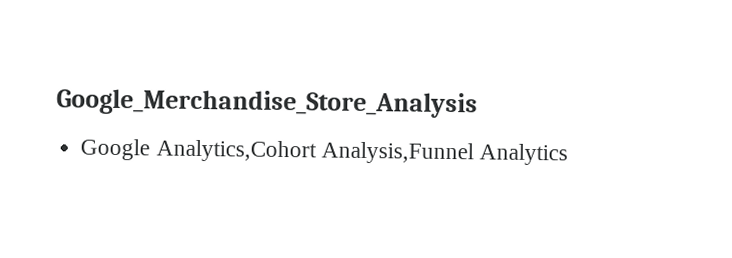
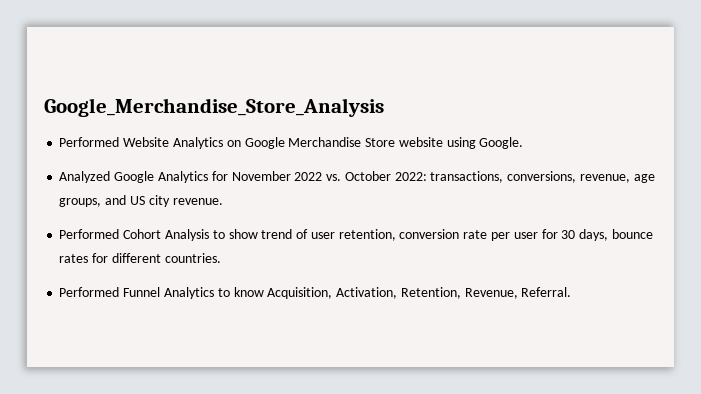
- Google Analytics,Cohort Analysis,Funnel Analytics
+ Performed Website Analytics on Google Merchandise Store website using Google.
+ Analyzed Google Analytics for November 2022 vs. October 2022: transactions, conversions, revenue, age groups, and US city revenue.
+ Performed Cohort Analysis to show trend of user retention, conversion rate per user for 30 days, bounce rates for different countries.
+ Performed Funnel Analytics to know Acquisition, Activation, Retention, Revenue, Referral.

